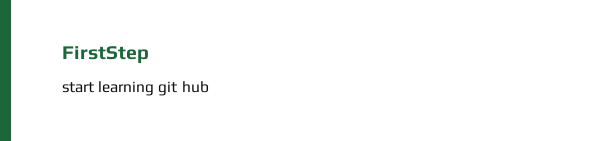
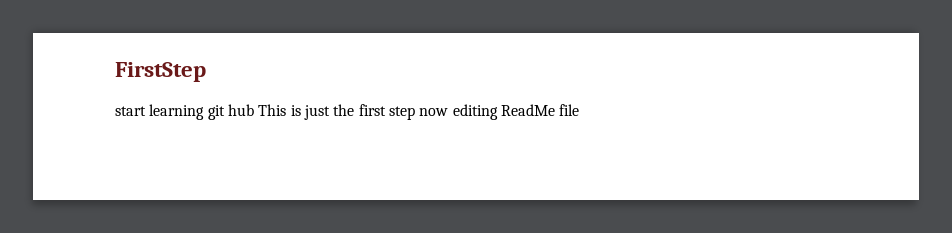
- start learning git hub
+ start learning git hub This is just the first step now editing ReadMe file

